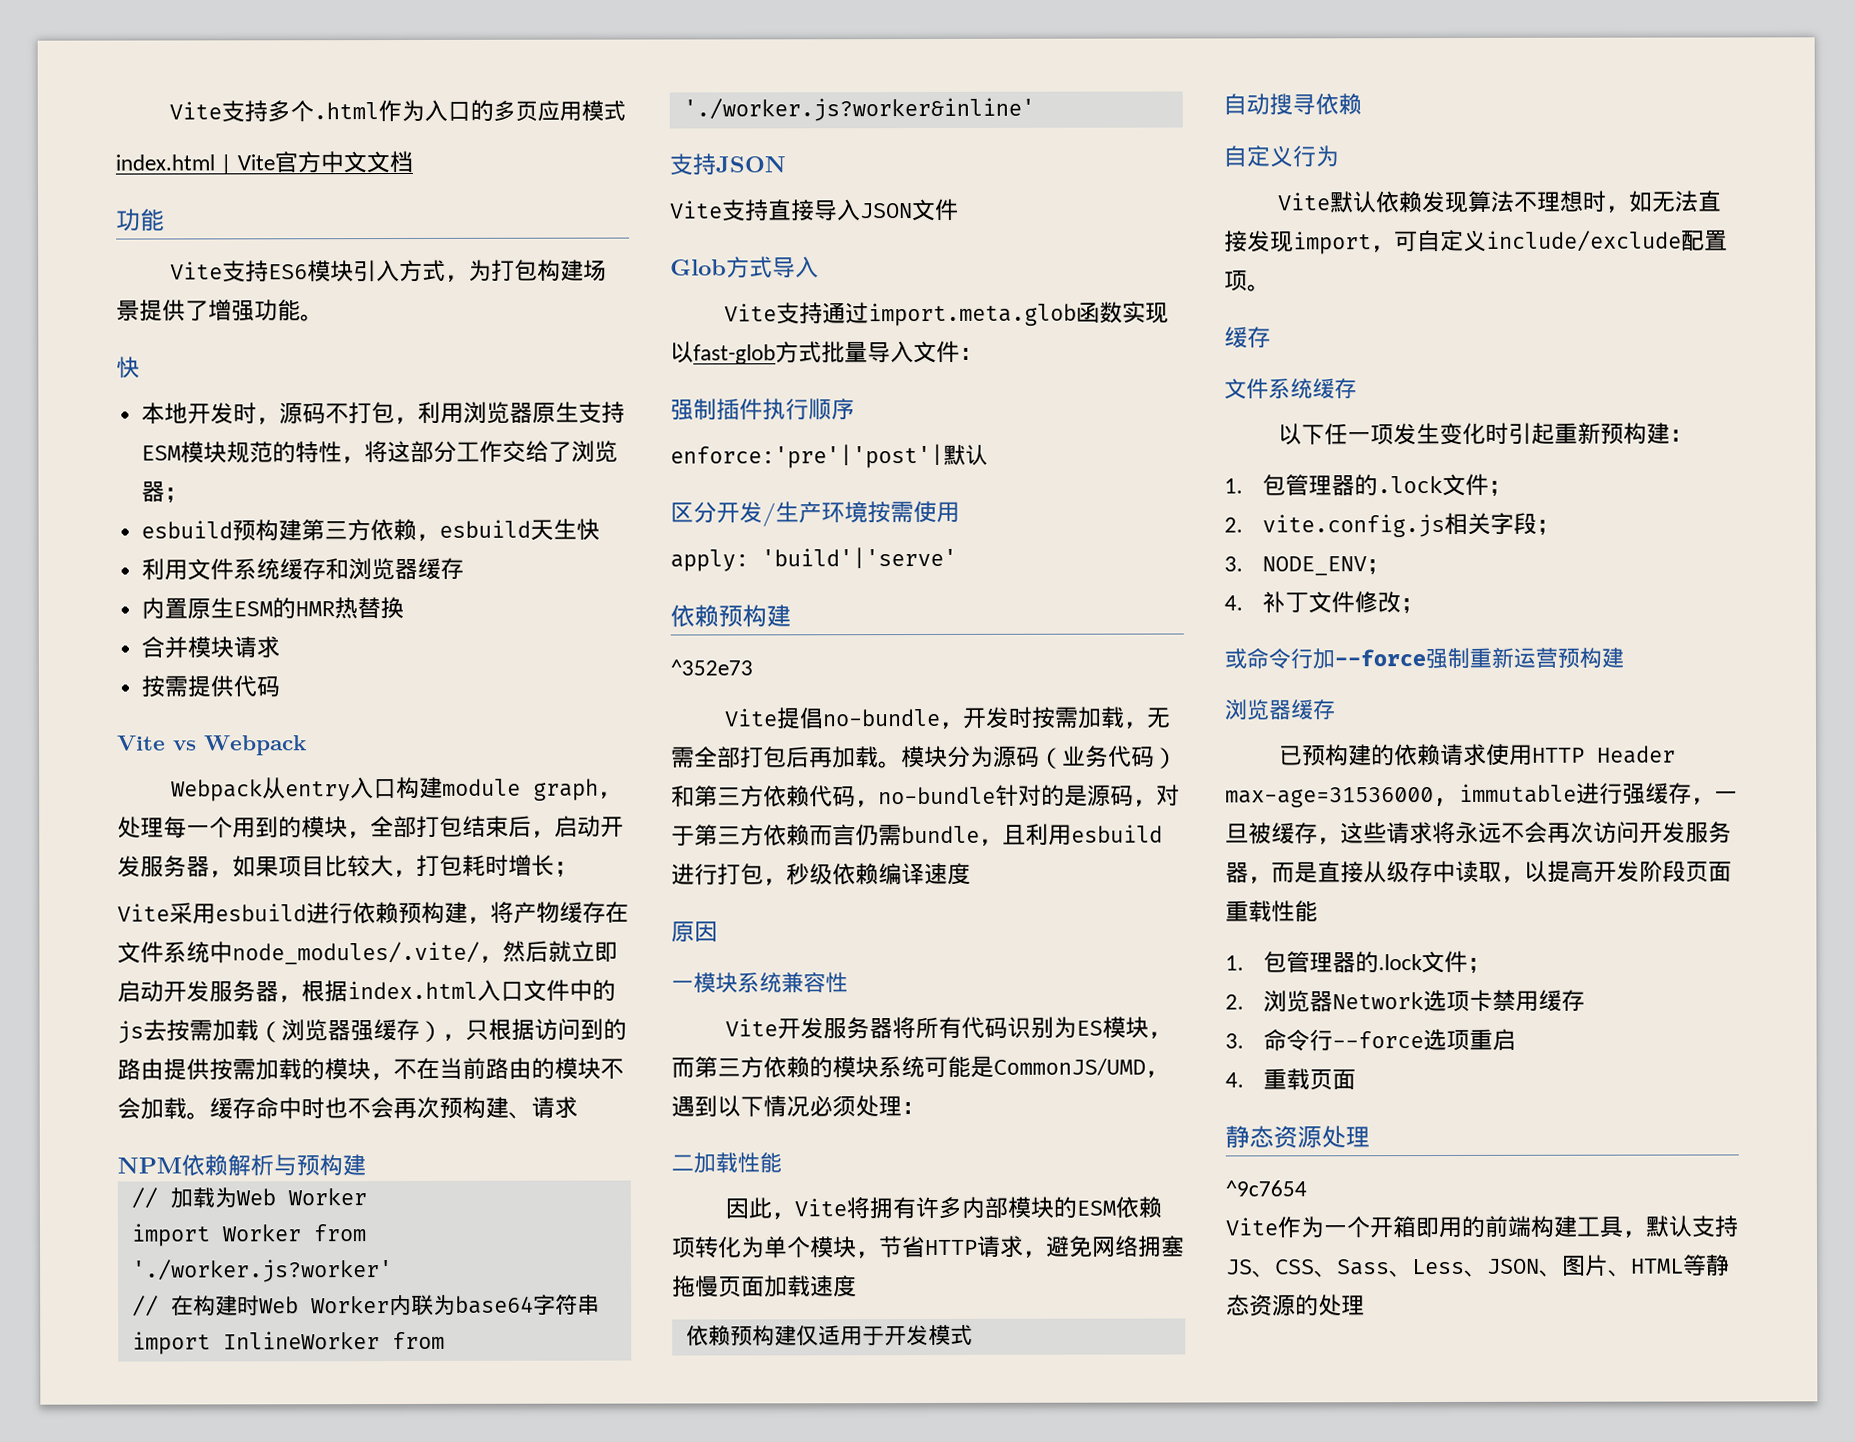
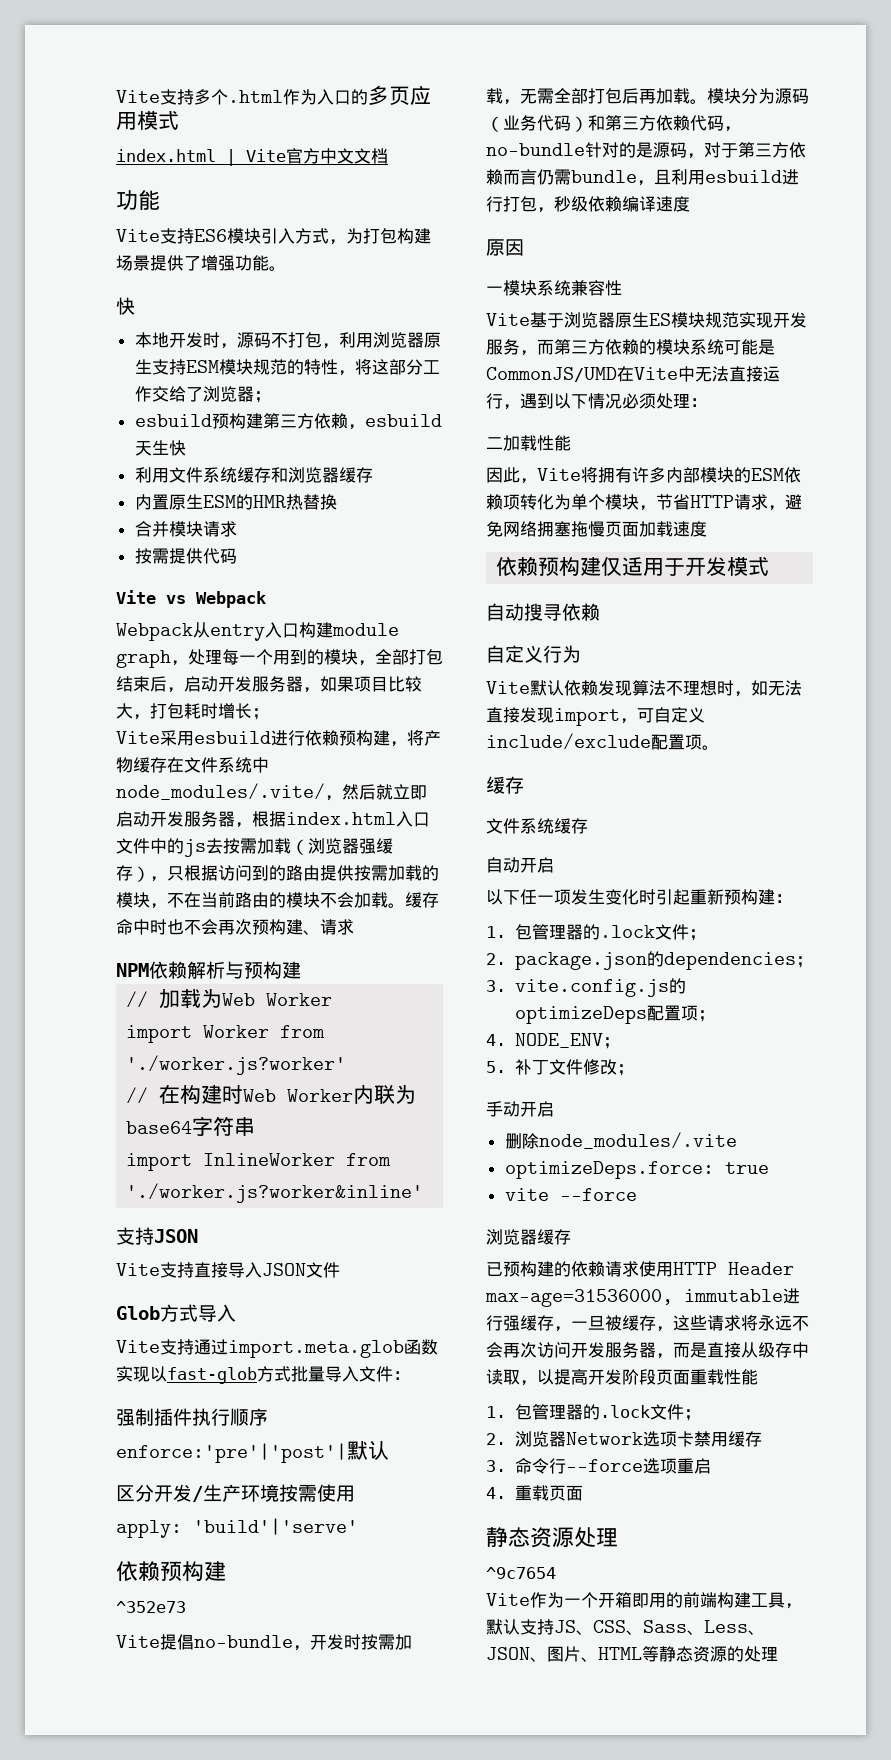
- Vite开发服务器将所有代码识别为ES模块，而第三方依赖的模块系统可能是CommonJS/UMD，遇到以下情况必须处理：
+ Vite基于浏览器原生ES模块规范实现开发服务，而第三方依赖的模块系统可能是CommonJS/UMD在Vite中无法直接运行，遇到以下情况必须处理：
+ 自动开启
- 2. vite.config.js相关字段；
- 3. NODE_ENV；
+ 2. package.json的dependencies；
+ 3. vite.config.js的optimizeDeps配置项；
+ 4. NODE_ENV；
- 4.补丁文件修改；
+ 5.补丁文件修改；
- 或命令行加--force强制重新运营预构建
+ 手动开启
+ 删除node_modules/.vite
+ optimizeDeps.force: true
+ vite --force

